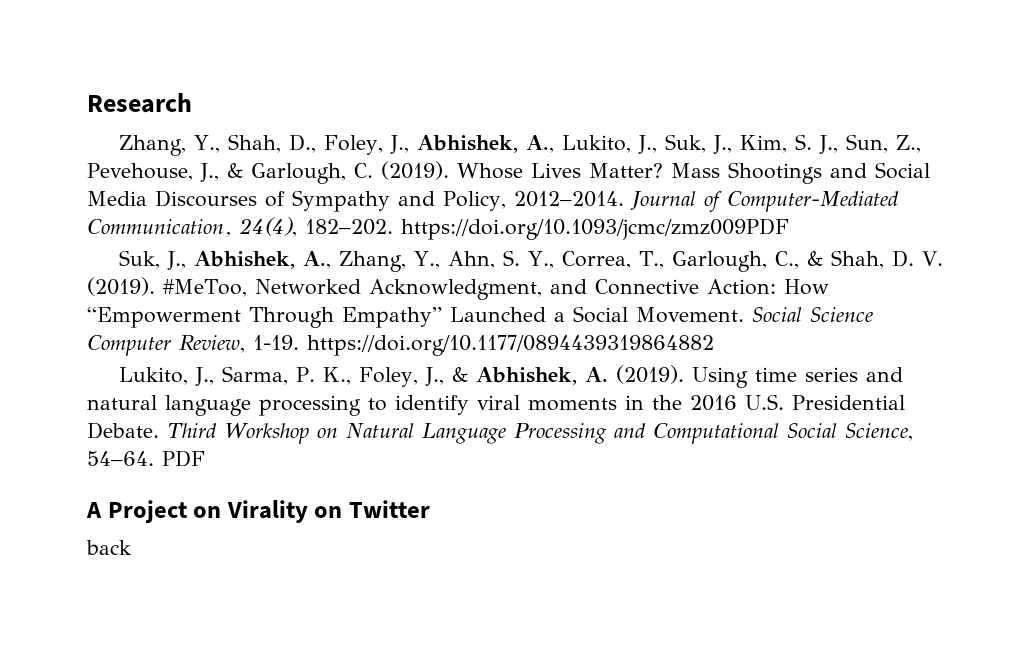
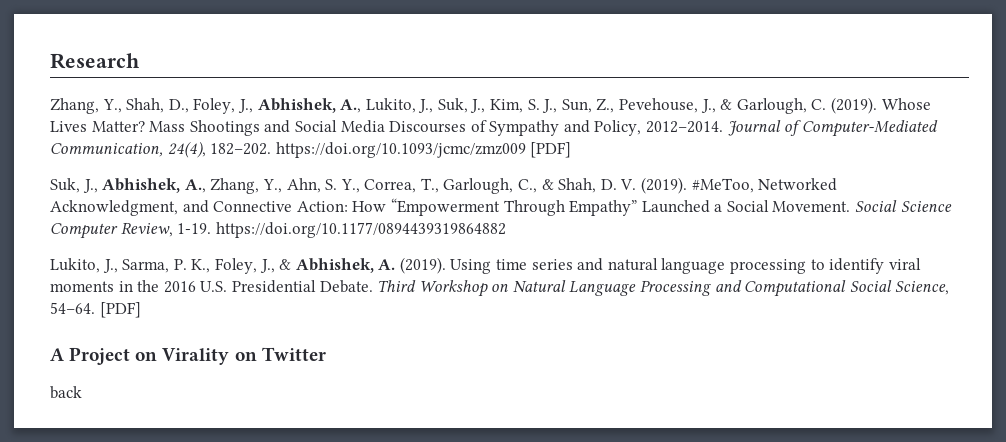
- Journal of Computer-Mediated Communication, 24(4), 182–202. https://doi.org/10.1093/jcmc/zmz009PDF
+ Journal of Computer-Mediated Communication, 24(4), 182–202. https://doi.org/10.1093/jcmc/zmz009 [PDF]
- Third Workshop on Natural Language Processing and Computational Social Science, 54–64. PDF
+ Third Workshop on Natural Language Processing and Computational Social Science, 54–64. [PDF]

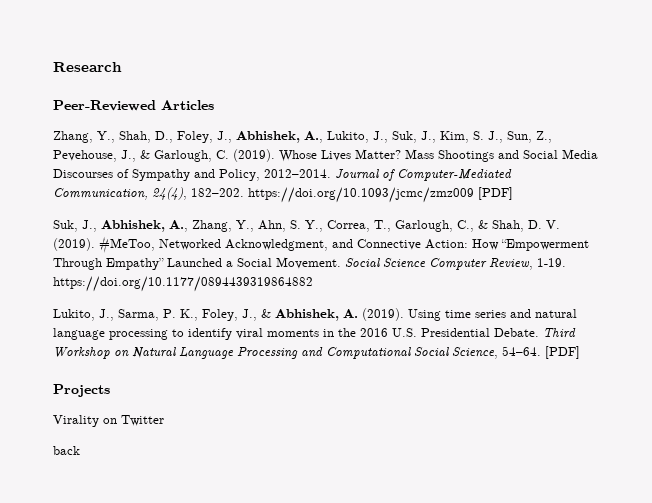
+ Peer-Reviewed Articles
- A Project on Virality on Twitter
+ Projects
+ Virality on Twitter

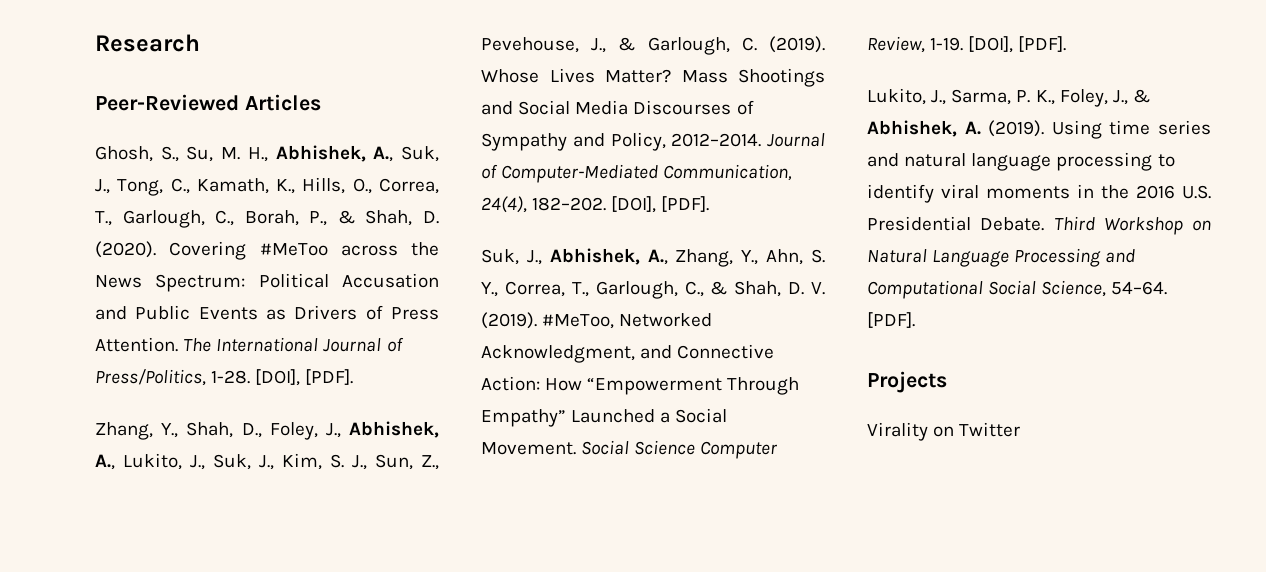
+ Ghosh, S., Su, M. H., Abhishek, A., Suk, J., Tong, C., Kamath, K., Hills, O., Correa, T., Garlough, C., Borah, P., & Shah, D. (2020). Covering #MeToo across the News Spectrum: Political Accusation and Public Events as Drivers of Press Attention. The International Journal of Press/Politics, 1-28. [DOI], [PDF].
- Journal of Computer-Mediated Communication, 24(4), 182–202. https://doi.org/10.1093/jcmc/zmz009 [PDF]
+ Journal of Computer-Mediated Communication, 24(4), 182–202. [DOI], [PDF].
- Social Science Computer Review, 1-19. https://doi.org/10.1177/0894439319864882
+ Social Science Computer Review, 1-19. [DOI], [PDF].
- Third Workshop on Natural Language Processing and Computational Social Science, 54–64. [PDF]
+ Third Workshop on Natural Language Processing and Computational Social Science, 54–64. [PDF].
- back

